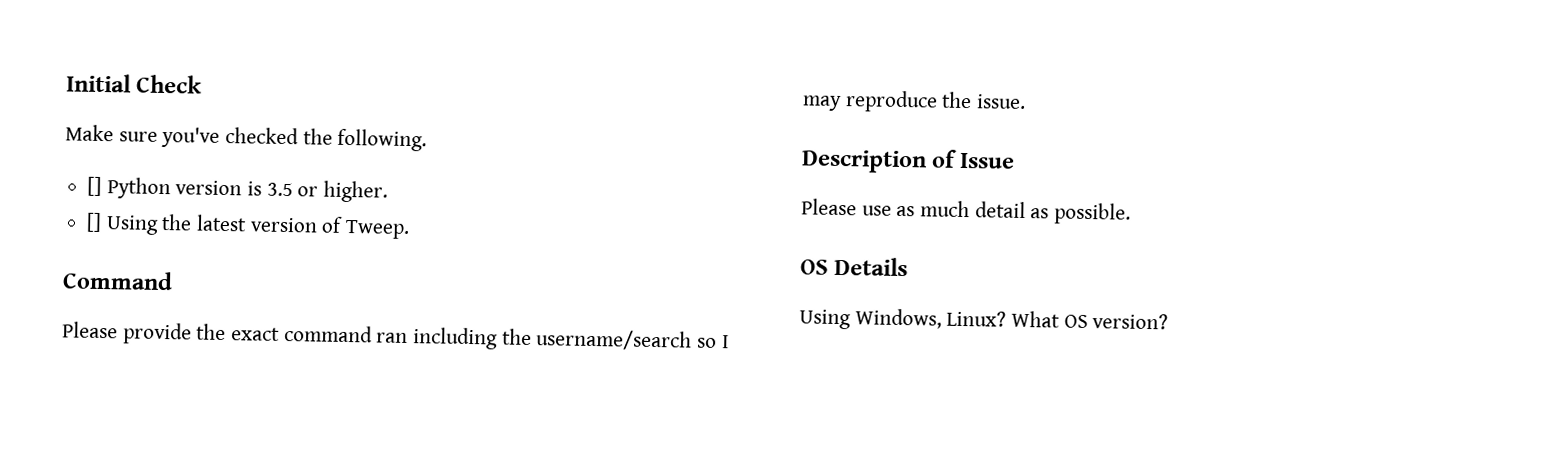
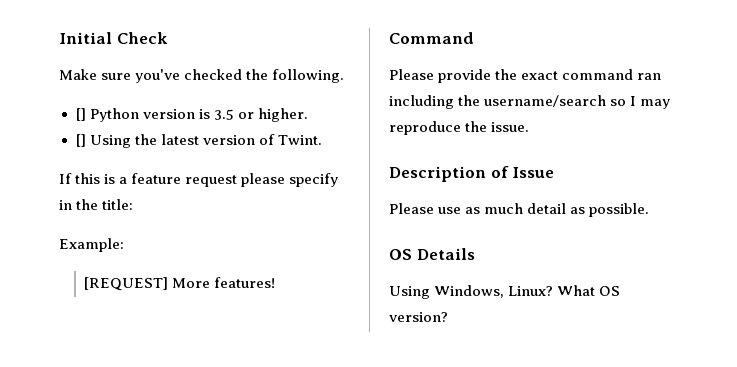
- [] Using the latest version of Tweep.
+ [] Using the latest version of Twint.
+ If this is a feature request please specify in the title:
+ Example:
+ [REQUEST] More features!

